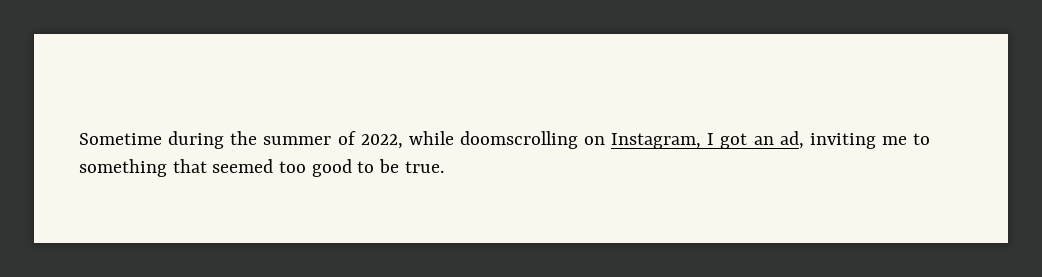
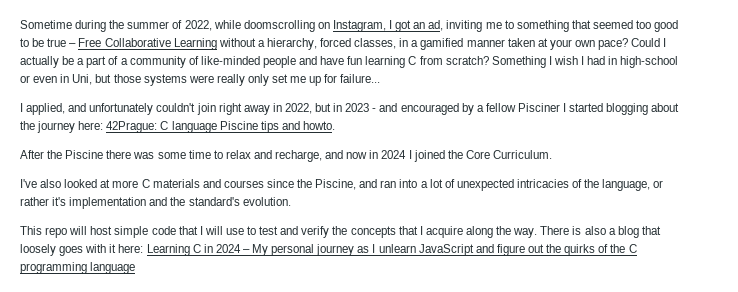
- Sometime during the summer of 2022, while doomscrolling on Instagram, I got an ad, inviting me to something that seemed too good to be true.
+ Sometime during the summer of 2022, while doomscrolling on Instagram, I got an ad, inviting me to something that seemed too good to be true – Free Collaborative Learning without a hierarchy, forced classes, in a gamified manner taken at your own pace? Could I actually be a part of a community of like-minded people and have fun learning C from scratch? Something I wish I had in high-school or even in Uni, but those systems were really only set me up for failure...
+ I applied, and unfortunately couldn't join right away in 2022, but in 2023 - and encouraged by a fellow Pisciner I started blogging about the journey here: 42Prague: C language Piscine tips and howto.
+ After the Piscine there was some time to relax and recharge, and now in 2024 I joined the Core Curriculum.
+ I've also looked at more C materials and courses since the Piscine, and ran into a lot of unexpected intricacies of the language, or rather it's implementation and the standard's evolution.
+ This repo will host simple code that I will use to test and verify the concepts that I acquire along the way. There is also a blog that loosely goes with it here: Learning C in 2024 – My personal journey as I unlearn JavaScript and figure out the quirks of the C programming language

